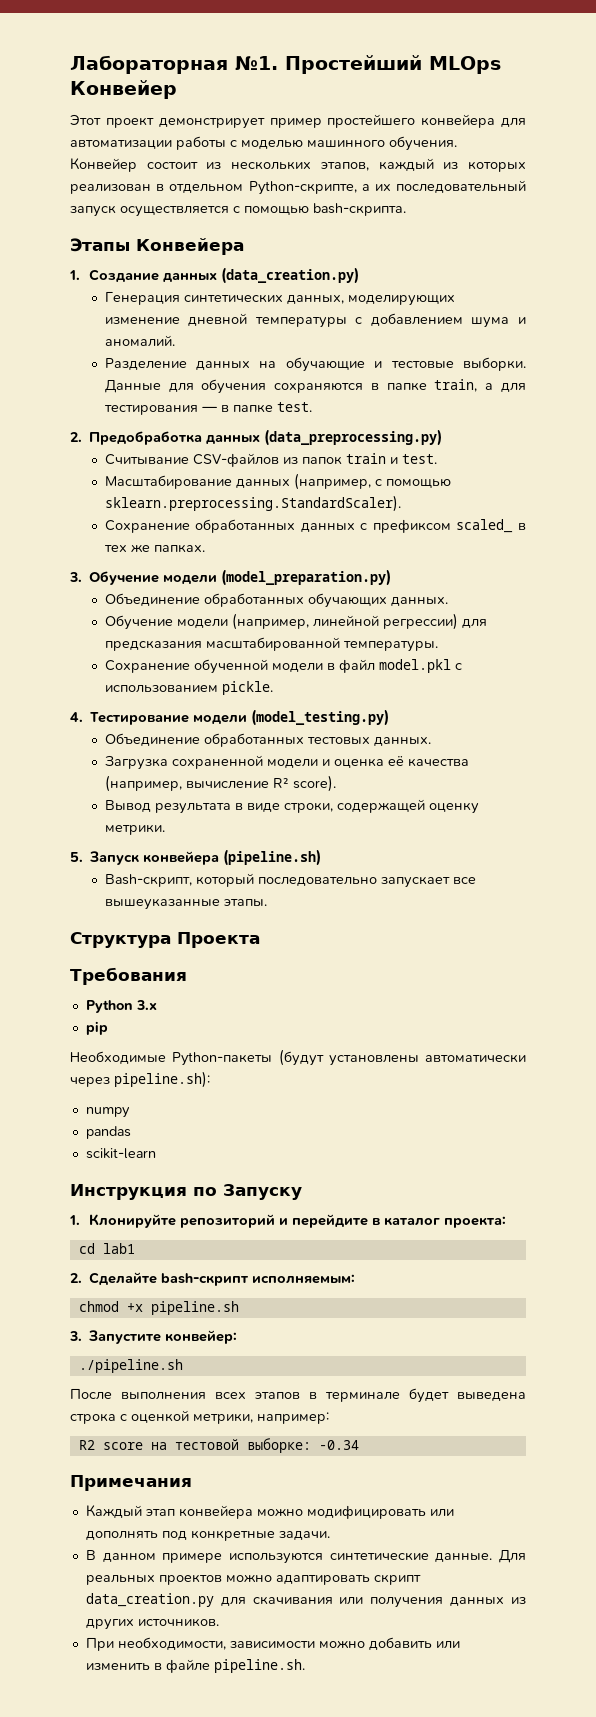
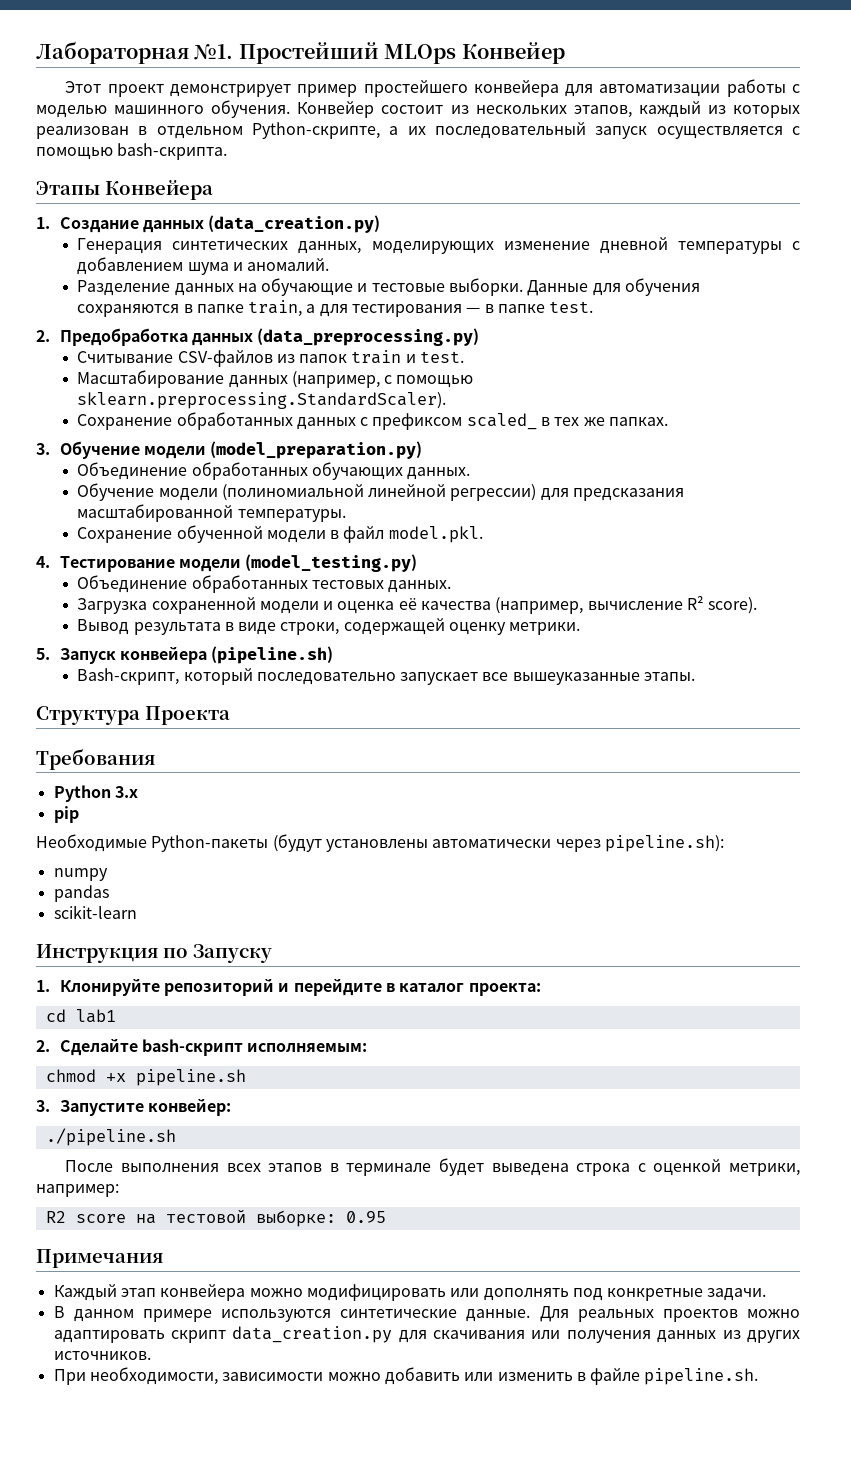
- Обучение модели (например, линейной регрессии) для предсказания масштабированной температуры.
+ Обучение модели (полиномиальной линейной регрессии) для предсказания масштабированной температуры.
- Сохранение обученной модели в файл model.pkl с использованием pickle.
+ Сохранение обученной модели в файл model.pkl.
- R2 score на тестовой выборке: -0.34
+ R2 score на тестовой выборке: 0.95

